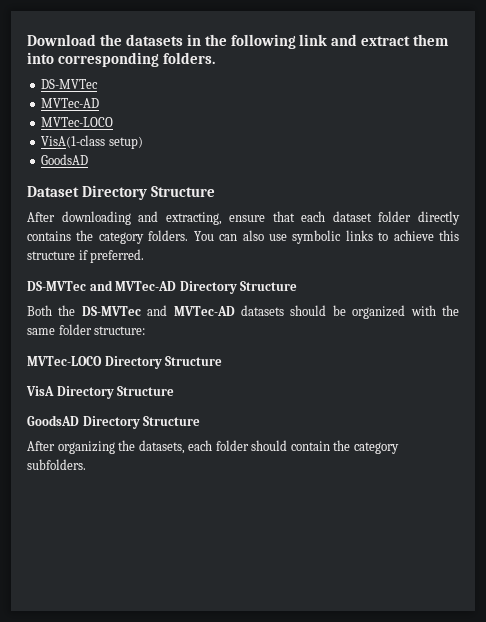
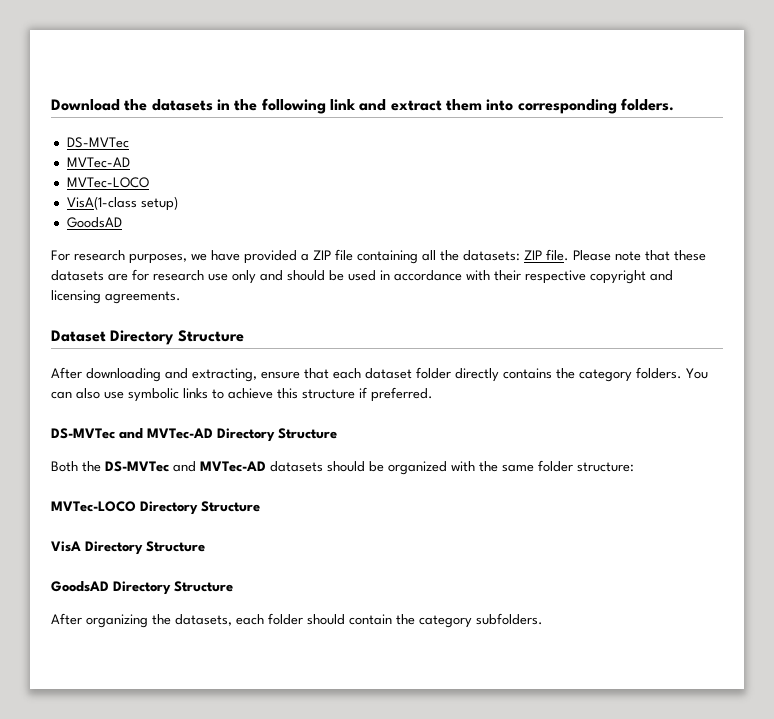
+ For research purposes, we have provided a ZIP file containing all the datasets: ZIP file. Please note that these datasets are for research use only and should be used in accordance with their respective copyright and licensing agreements.

